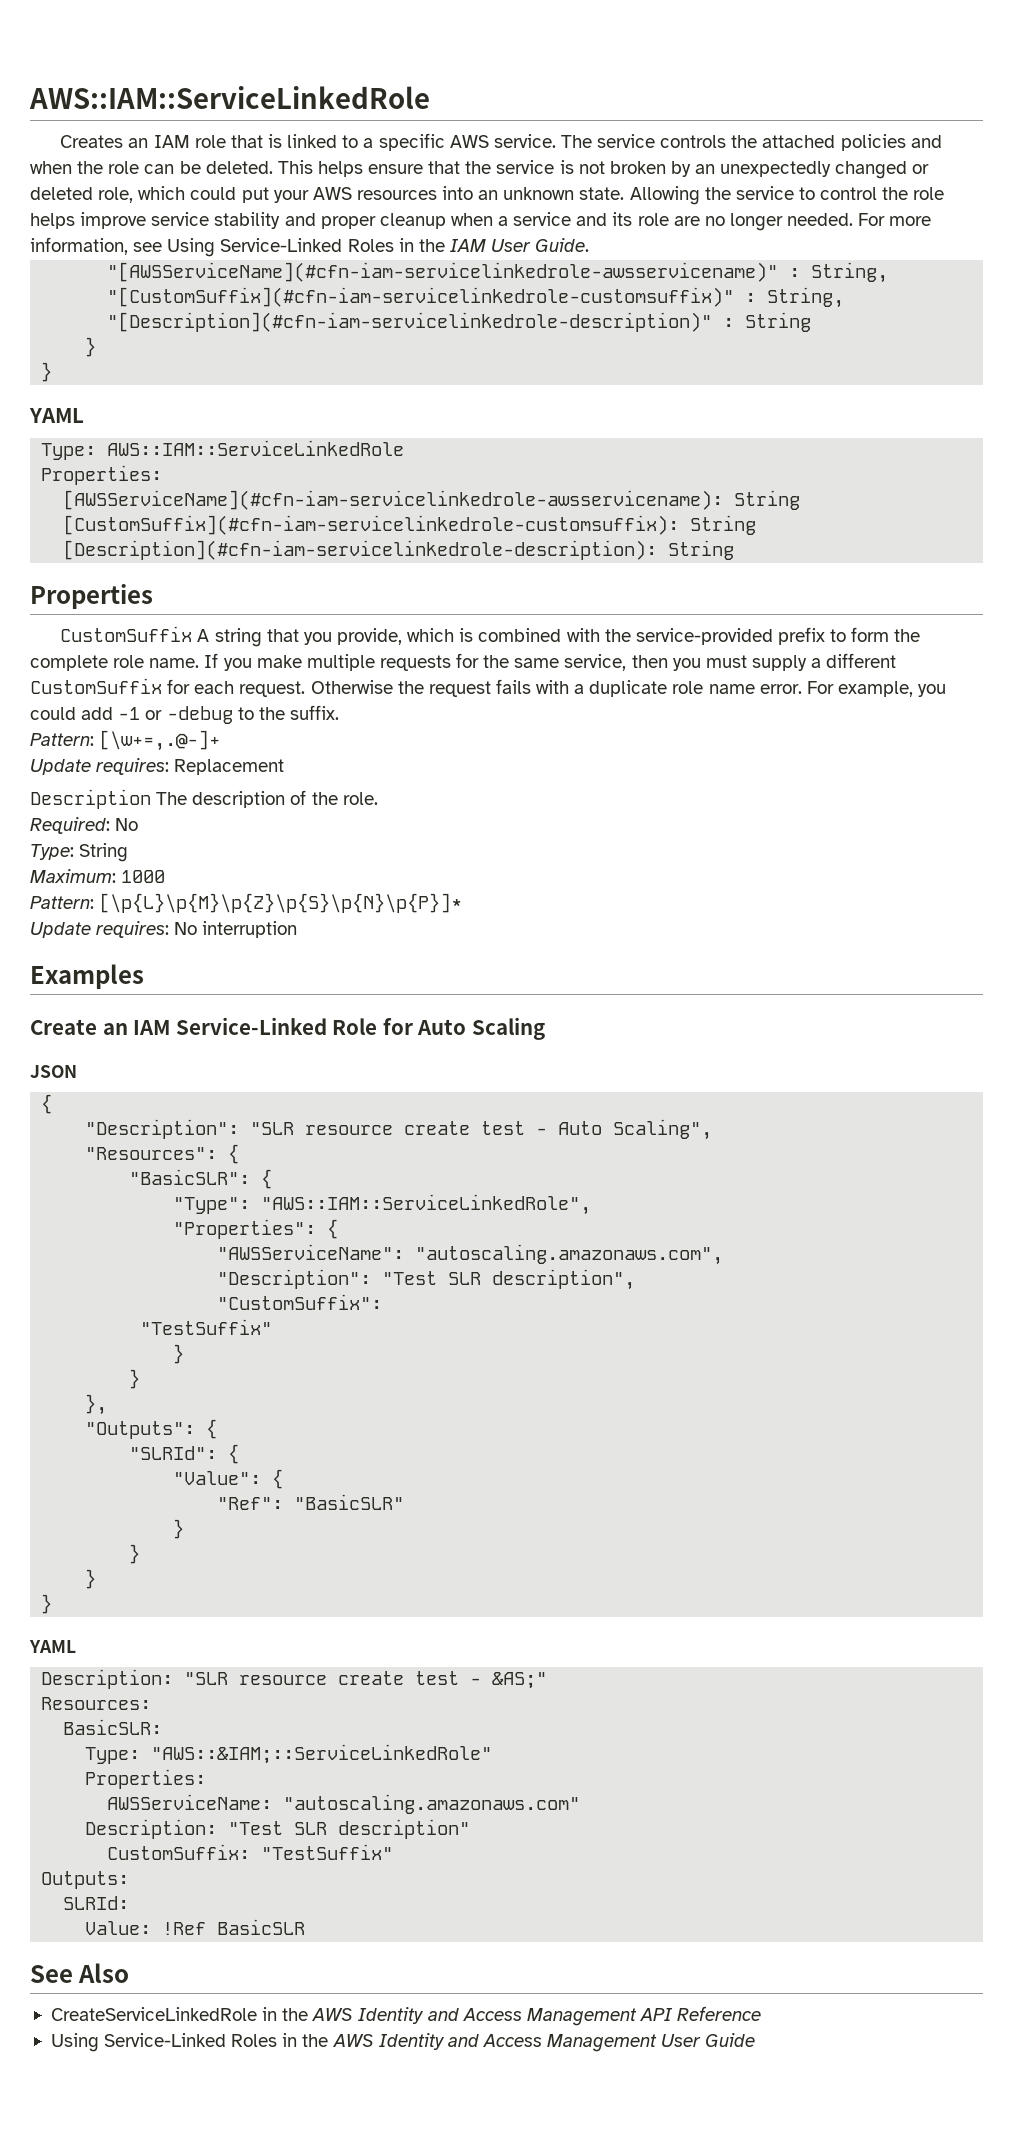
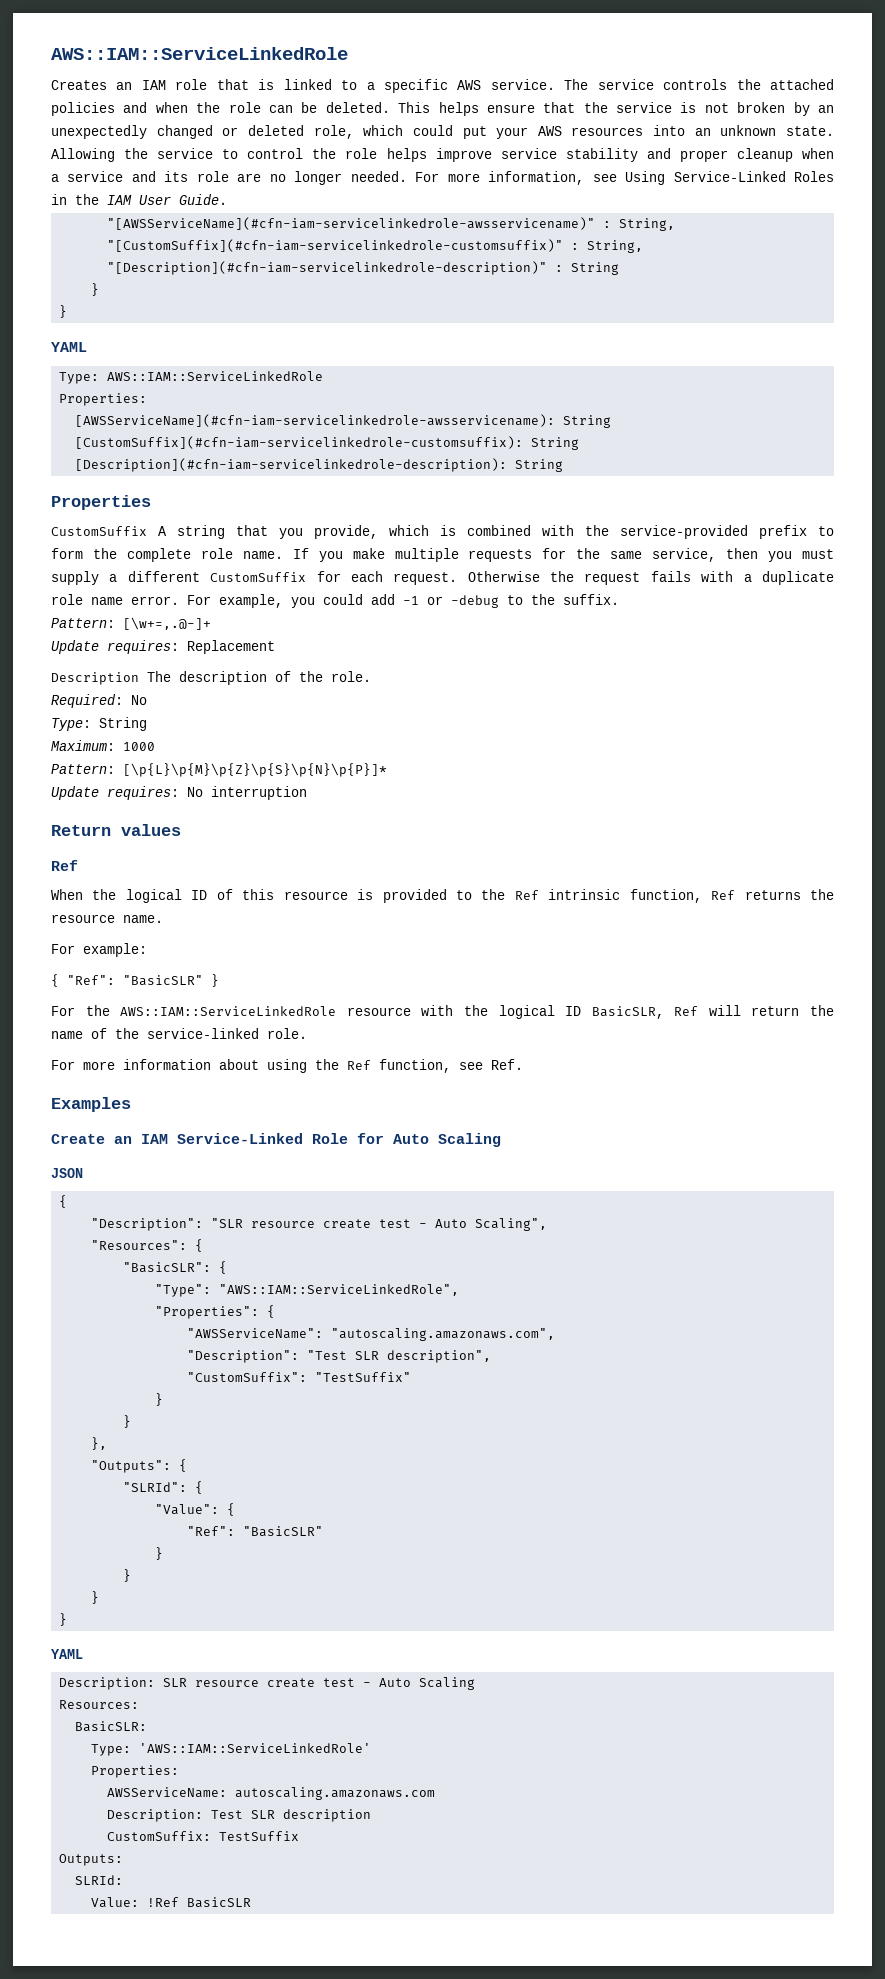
+ Return values
+ Ref
+ When the logical ID of this resource is provided to the Ref intrinsic function, Ref returns the resource name.
+ For example:
+ { "Ref": "BasicSLR" }
+ For the AWS::IAM::ServiceLinkedRole resource with the logical ID BasicSLR, Ref will return the name of the service-linked role.
+ For more information about using the Ref function, see Ref.
- "CustomSuffix":
- "TestSuffix"
+ "CustomSuffix": "TestSuffix"
- Description: "SLR resource create test - &AS;"
+ Description: SLR resource create test - Auto Scaling
- Type: "AWS::&IAM;::ServiceLinkedRole"
+ Type: 'AWS::IAM::ServiceLinkedRole'
- AWSServiceName: "autoscaling.amazonaws.com"
- Description: "Test SLR description"
+ AWSServiceName: autoscaling.amazonaws.com
+ Description: Test SLR description
- CustomSuffix: "TestSuffix"
+ CustomSuffix: TestSuffix
- See Also
- CreateServiceLinkedRole in the AWS Identity and Access Management API Reference
- Using Service-Linked Roles in the AWS Identity and Access Management User Guide

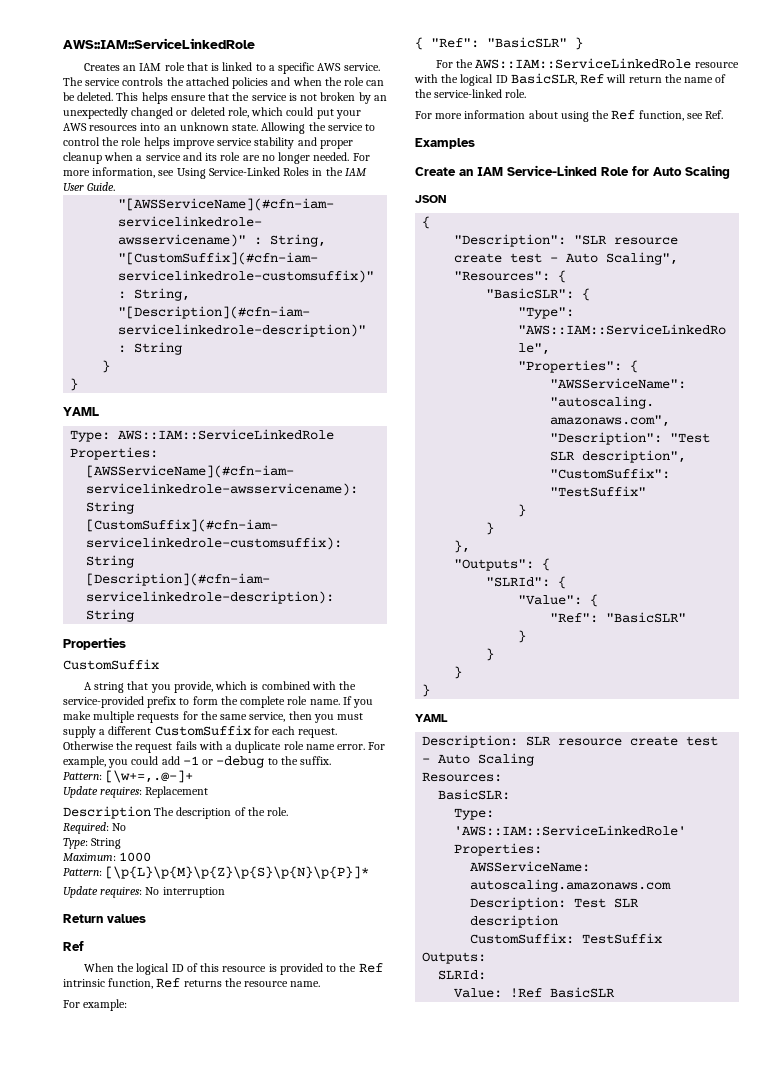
  Properties
- CustomSuffix A string that you provide, which is combined with the service-provided prefix to form the complete role name.
+ CustomSuffix
+ A string that you provide, which is combined with the service-provided prefix to form the complete role name.

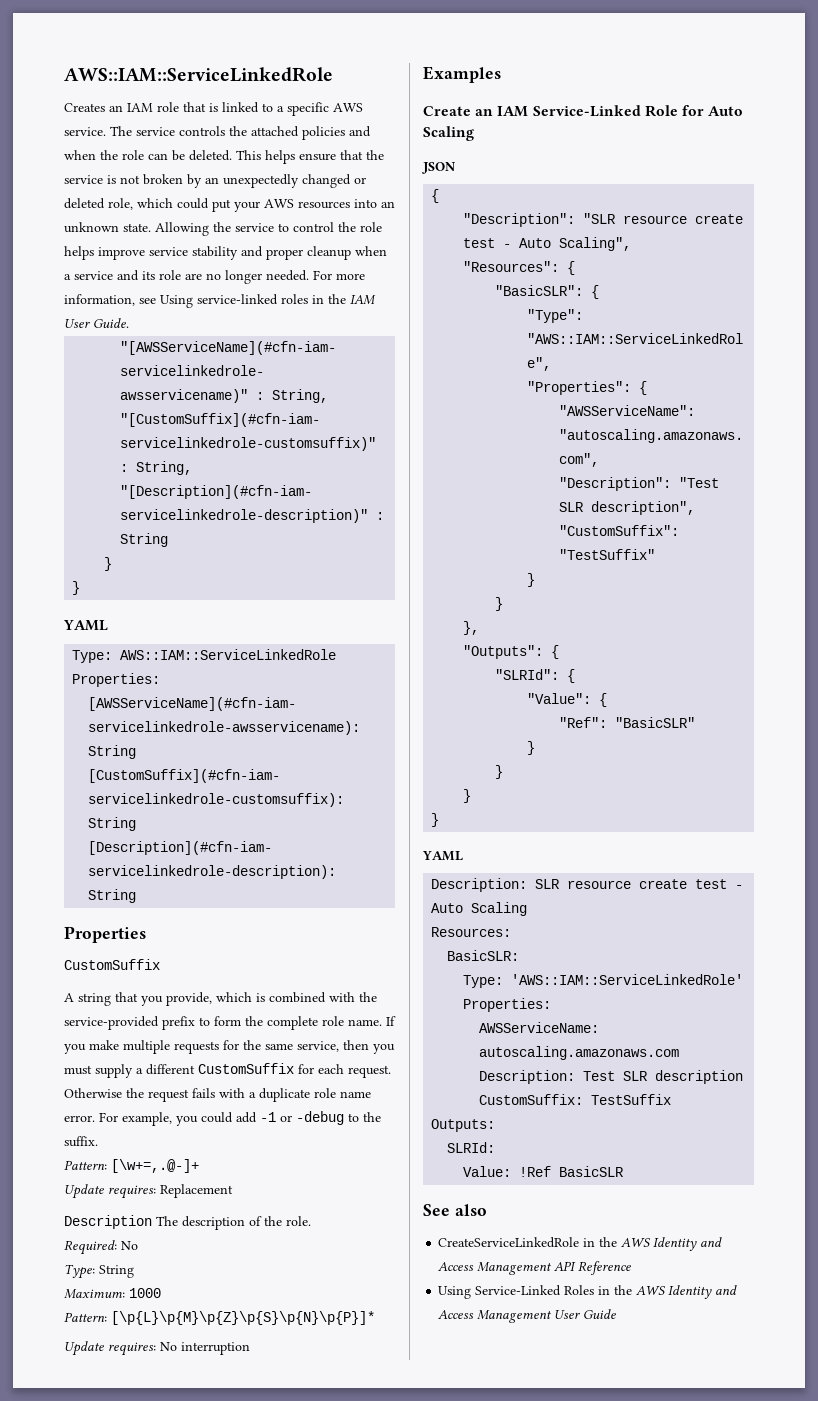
- For more information, see Using Service-Linked Roles in the IAM User Guide.
+ For more information, see Using service-linked roles in the IAM User Guide.
- Return values
- Ref
- When the logical ID of this resource is provided to the Ref intrinsic function, Ref returns the resource name.
- For example:
- { "Ref": "BasicSLR" }
- For the AWS::IAM::ServiceLinkedRole resource with the logical ID BasicSLR, Ref will return the name of the service-linked role.
- For more information about using the Ref function, see Ref.
+ See also
+ CreateServiceLinkedRole in the AWS Identity and Access Management API Reference
+ Using Service-Linked Roles in the AWS Identity and Access Management User Guide

